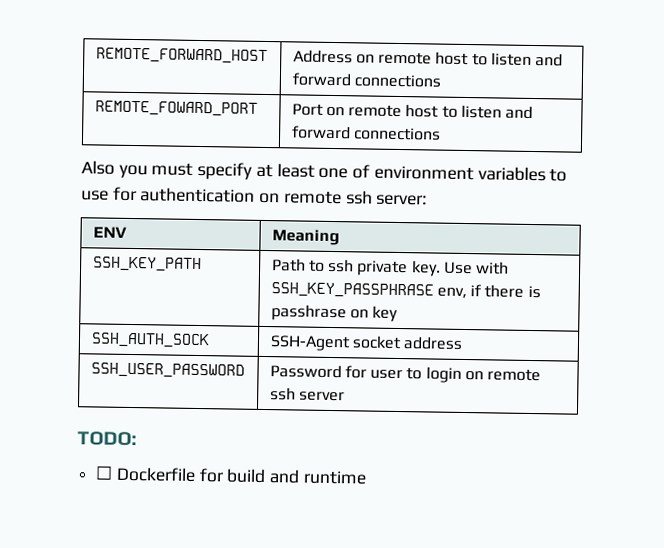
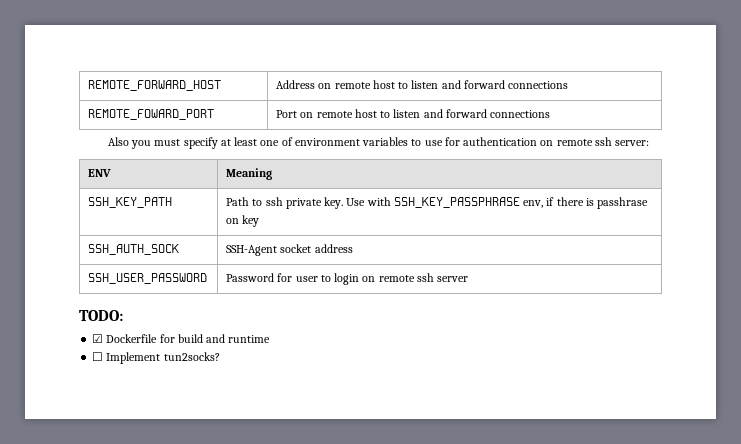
- ☐ Dockerfile for build and runtime
+ ☑ Dockerfile for build and runtime
+ ☐ Implement tun2socks?

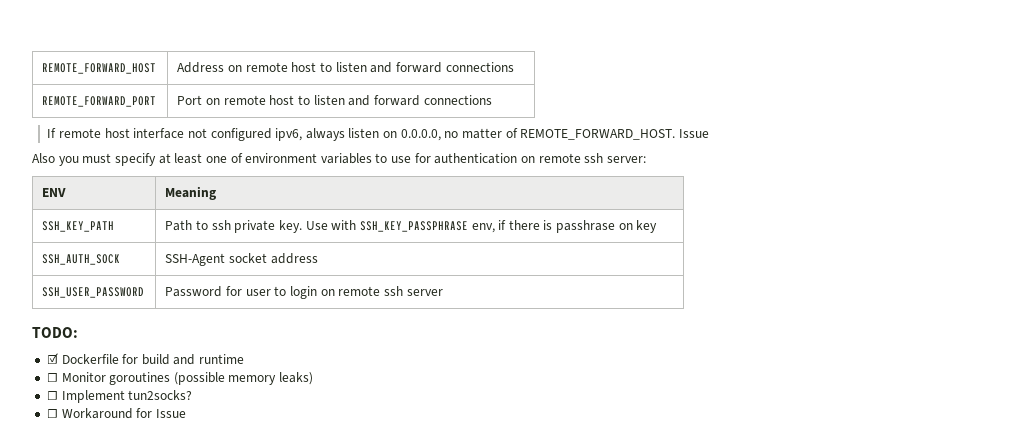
- REMOTE_FOWARD_PORT | Port on remote host to listen and forward connections
+ REMOTE_FORWARD_PORT | Port on remote host to listen and forward connections
+ If remote host interface not configured ipv6, always listen on 0.0.0.0, no matter of REMOTE_FORWARD_HOST. Issue
+ ☐ Monitor goroutines (possible memory leaks)
+ ☐ Workaround for Issue

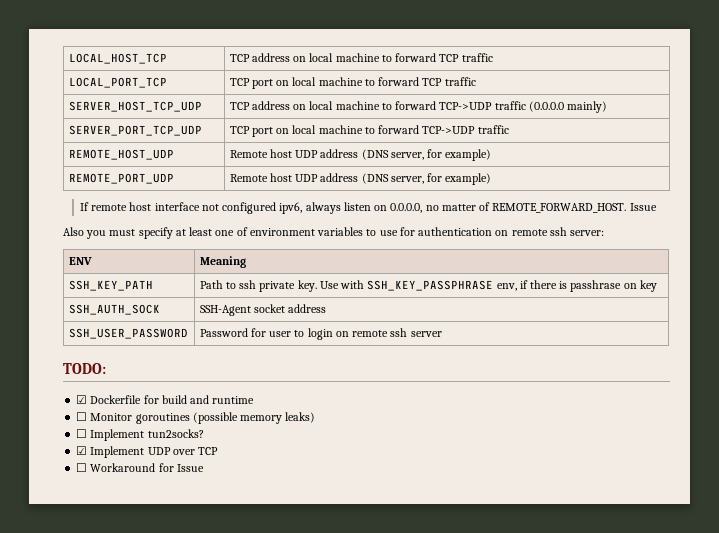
- REMOTE_FORWARD_HOST | Address on remote host to listen and forward connections
- REMOTE_FORWARD_PORT | Port on remote host to listen and forward connections
+ LOCAL_HOST_TCP | TCP address on local machine to forward TCP traffic
+ LOCAL_PORT_TCP | TCP port on local machine to forward TCP traffic
+ SERVER_HOST_TCP_UDP | TCP address on local machine to forward TCP->UDP traffic (0.0.0.0 mainly)
+ SERVER_PORT_TCP_UDP | TCP port on local machine to forward TCP->UDP traffic
+ REMOTE_HOST_UDP | Remote host UDP address (DNS server, for example)
+ REMOTE_PORT_UDP | Remote host UDP address (DNS server, for example)
+ ☑ Implement UDP over TCP

